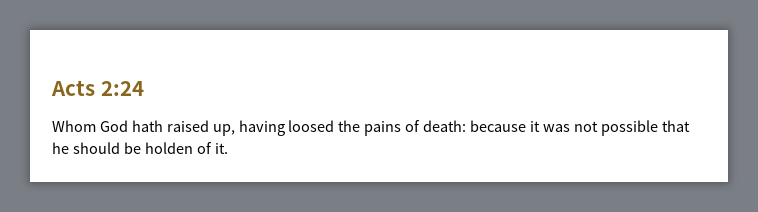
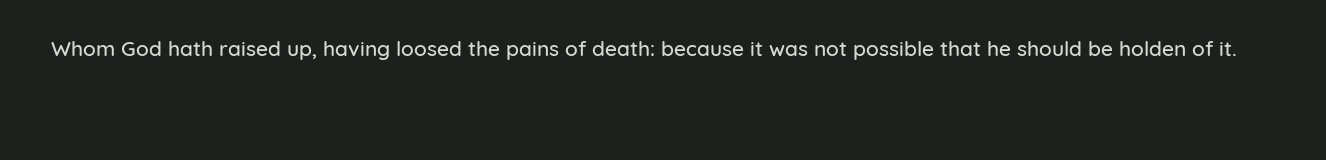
- Acts 2:24

